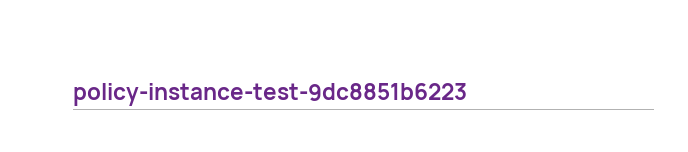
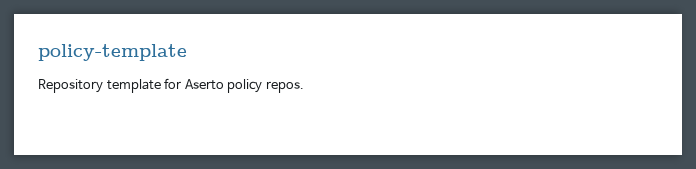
- policy-instance-test-9dc8851b6223
+ policy-template
+ Repository template for Aserto policy repos.

